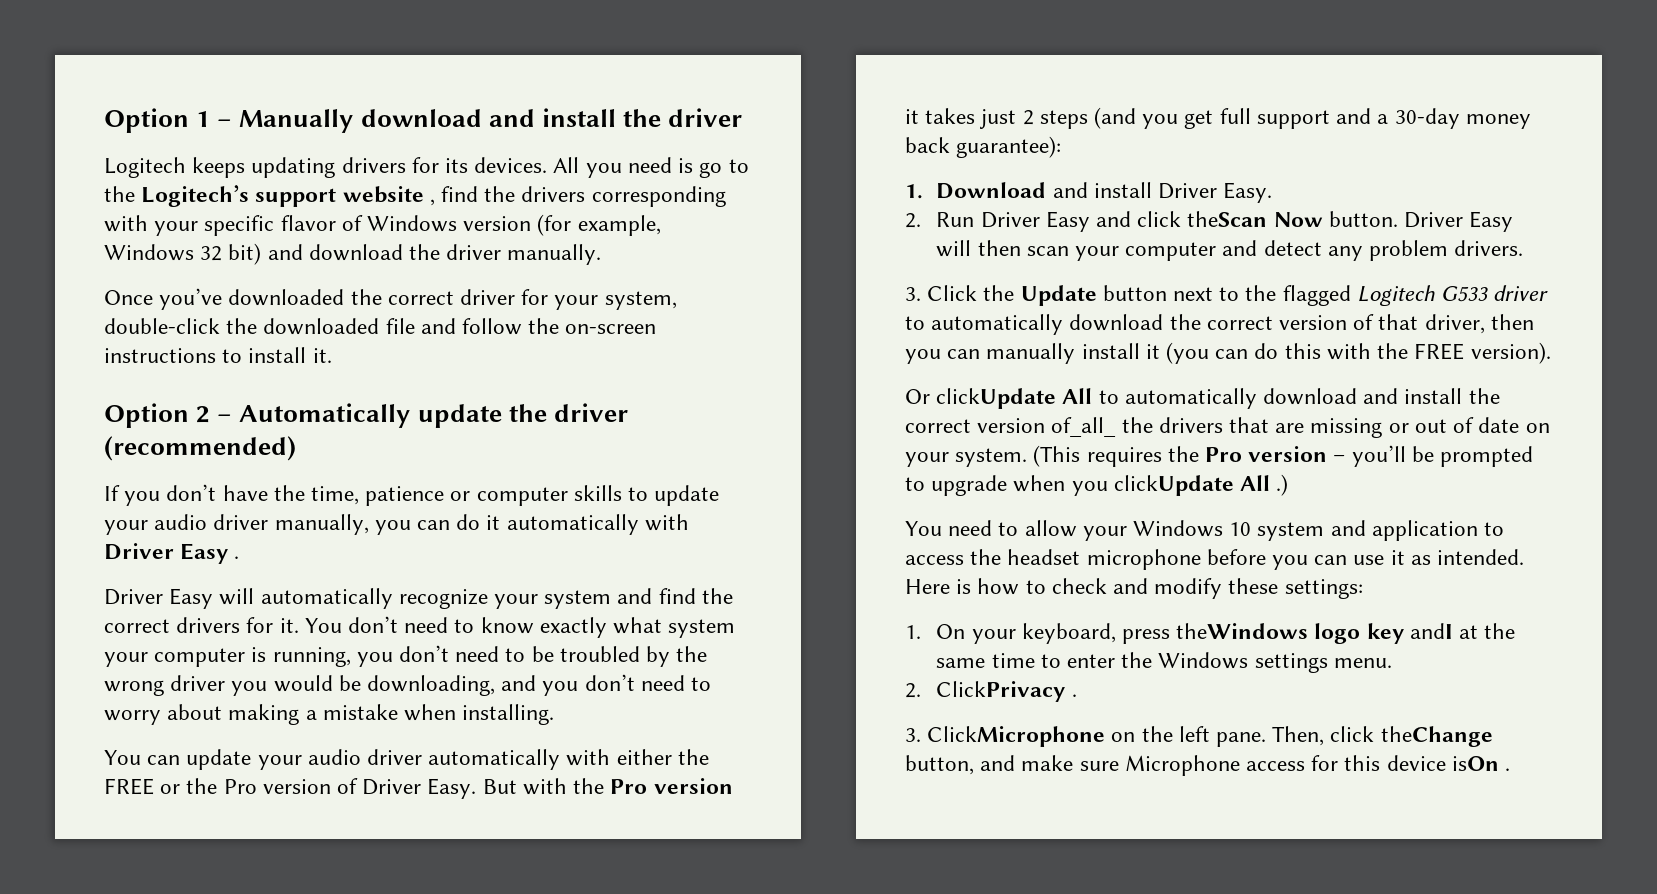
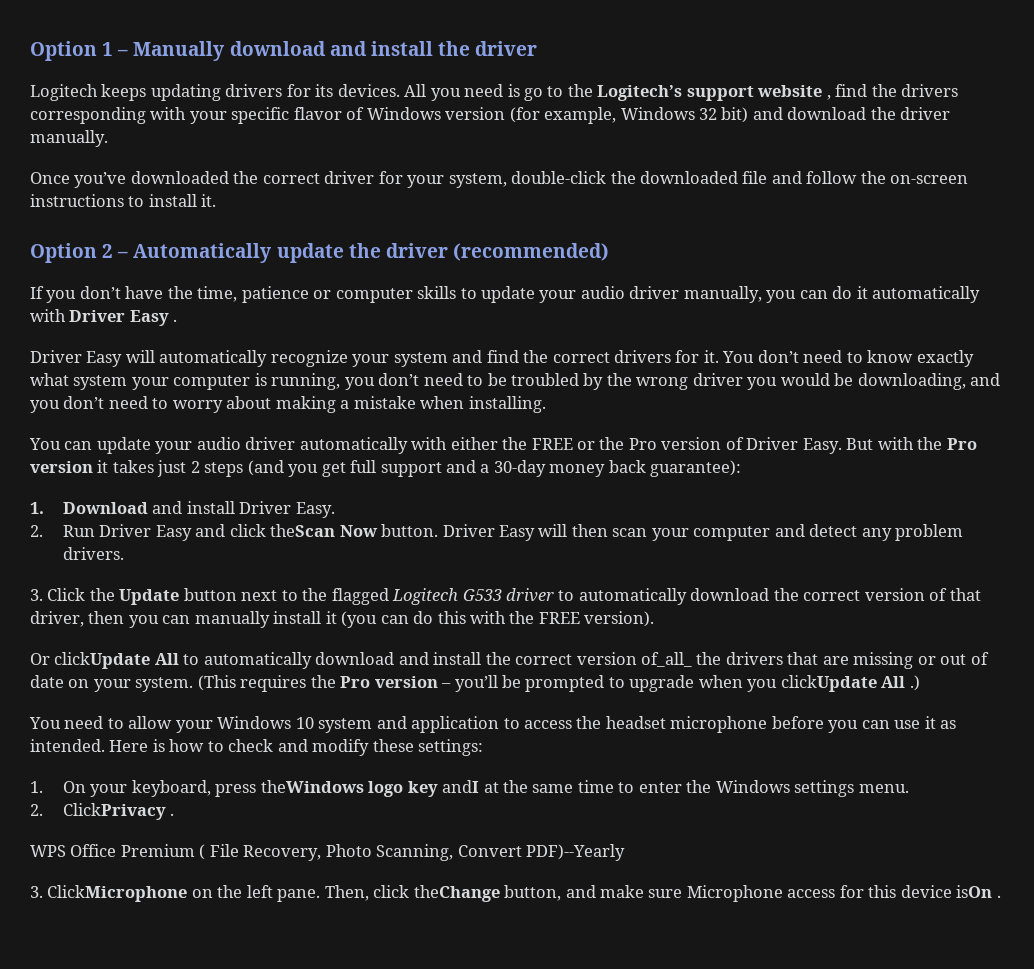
+ WPS Office Premium ( File Recovery, Photo Scanning, Convert PDF)--Yearly

